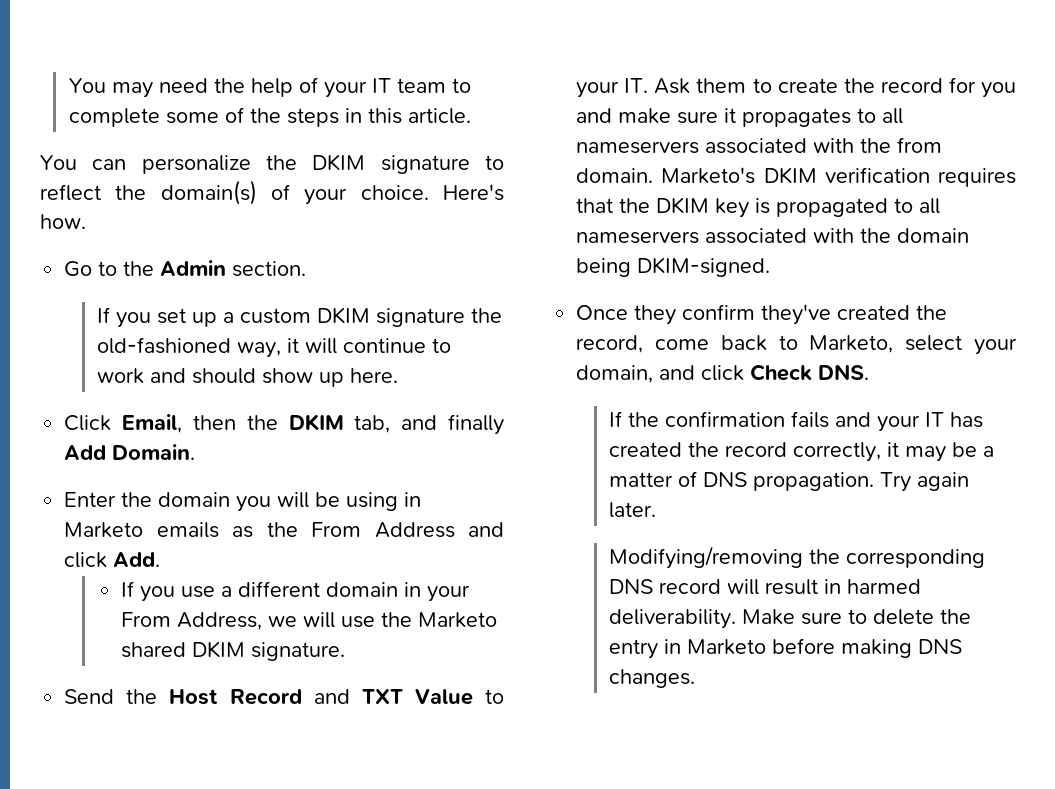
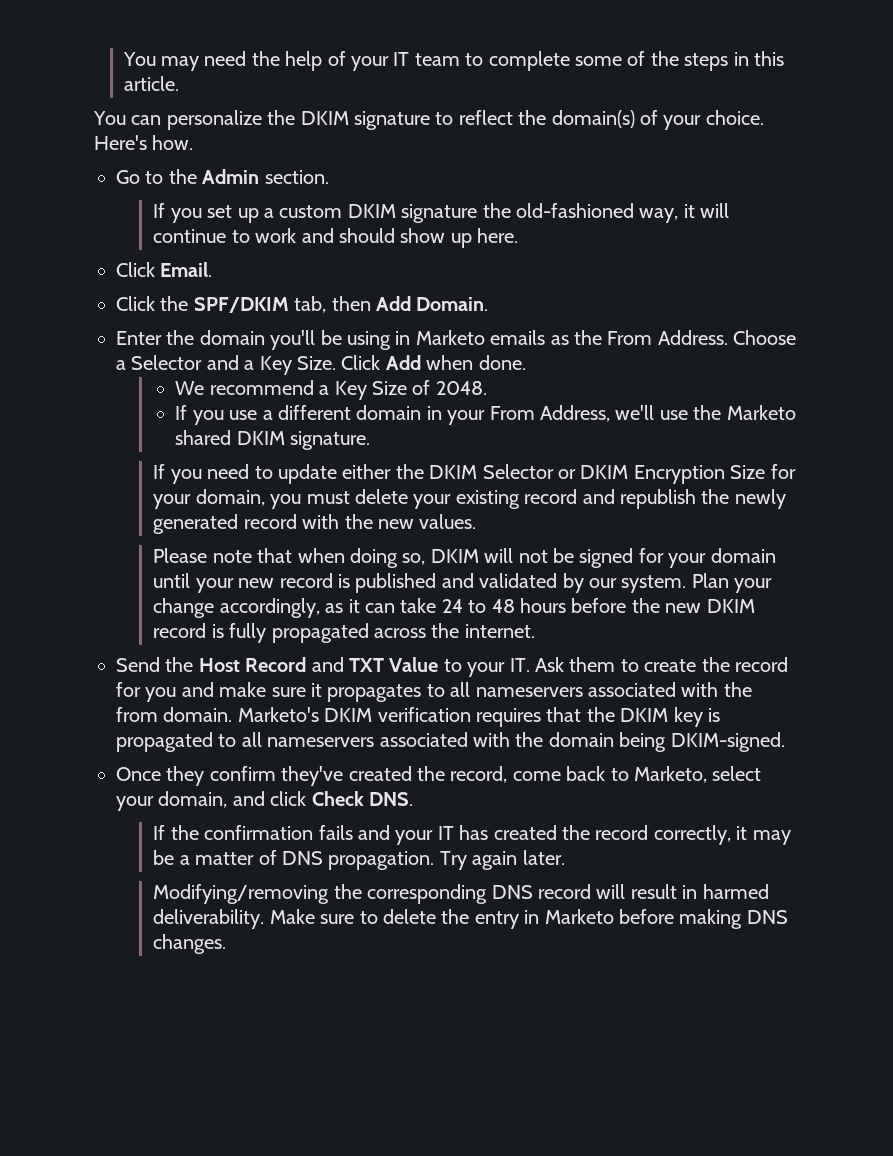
- Click Email, then the DKIM tab, and finally Add Domain.
+ Click Email.
+ Click the SPF/DKIM tab, then Add Domain.
- Enter the domain you will be using in Marketo emails as the From Address and click Add.
+ Enter the domain you'll be using in Marketo emails as the From Address. Choose a Selector and a Key Size. Click Add when done.
+ We recommend a Key Size of 2048.
- If you use a different domain in your From Address, we will use the Marketo shared DKIM signature.
+ If you use a different domain in your From Address, we'll use the Marketo shared DKIM signature.
+ If you need to update either the DKIM Selector or DKIM Encryption Size for your domain, you must delete your existing record and republish the newly generated record with the new values.
+ Please note that when doing so, DKIM will not be signed for your domain until your new record is published and validated by our system. Plan your change accordingly, as it can take 24 to 48 hours before the new DKIM record is fully propagated across the internet.

